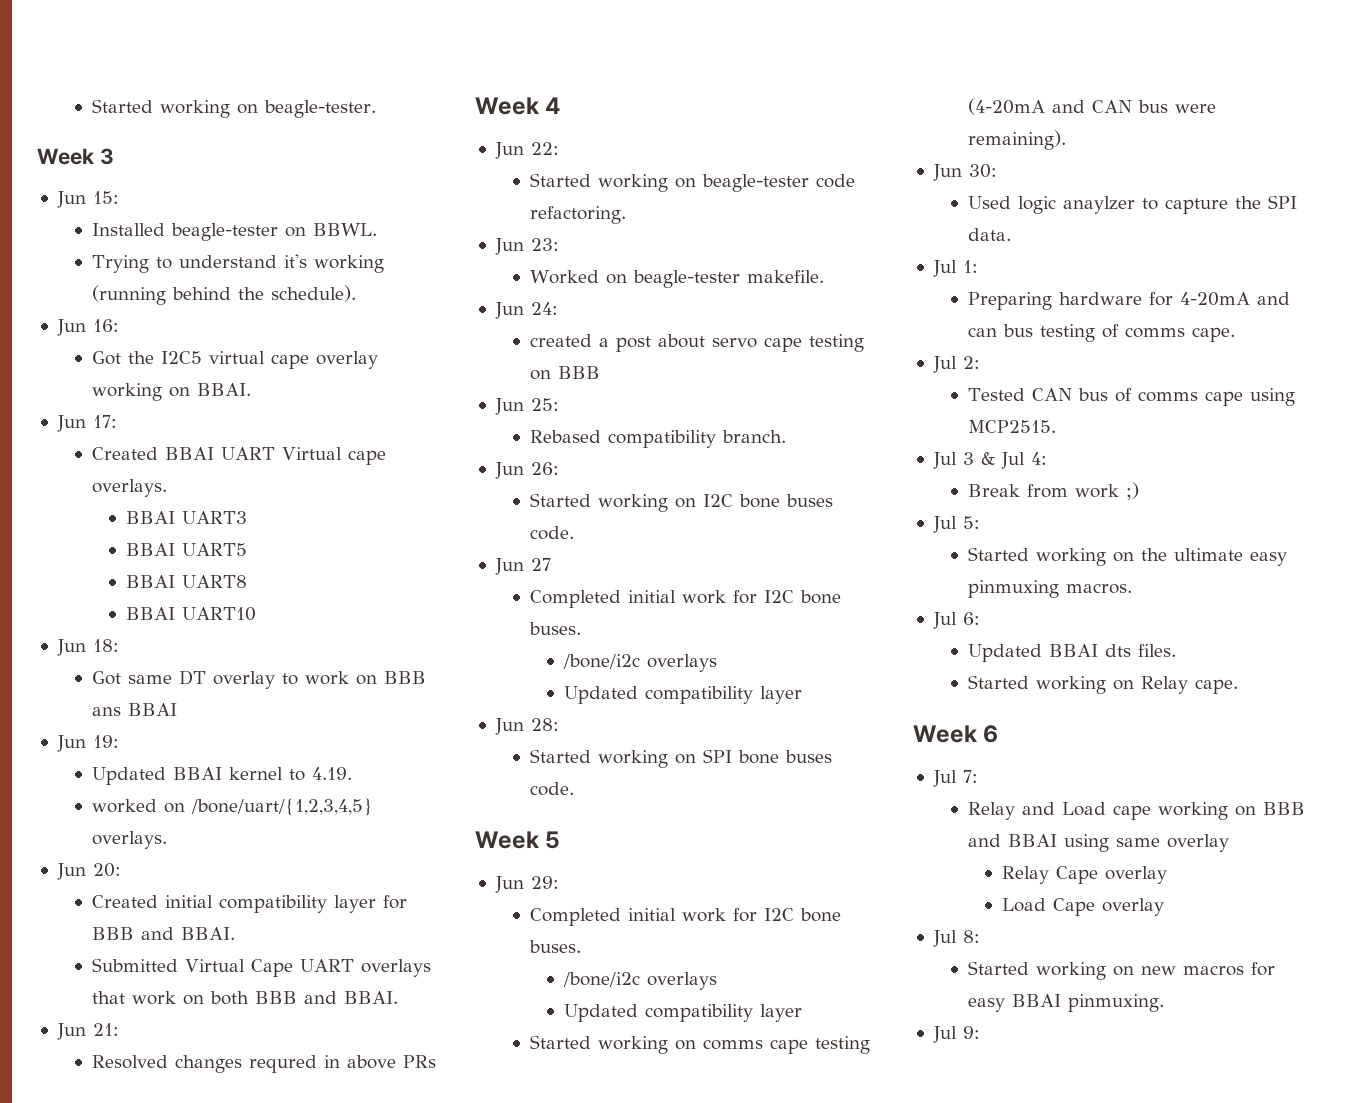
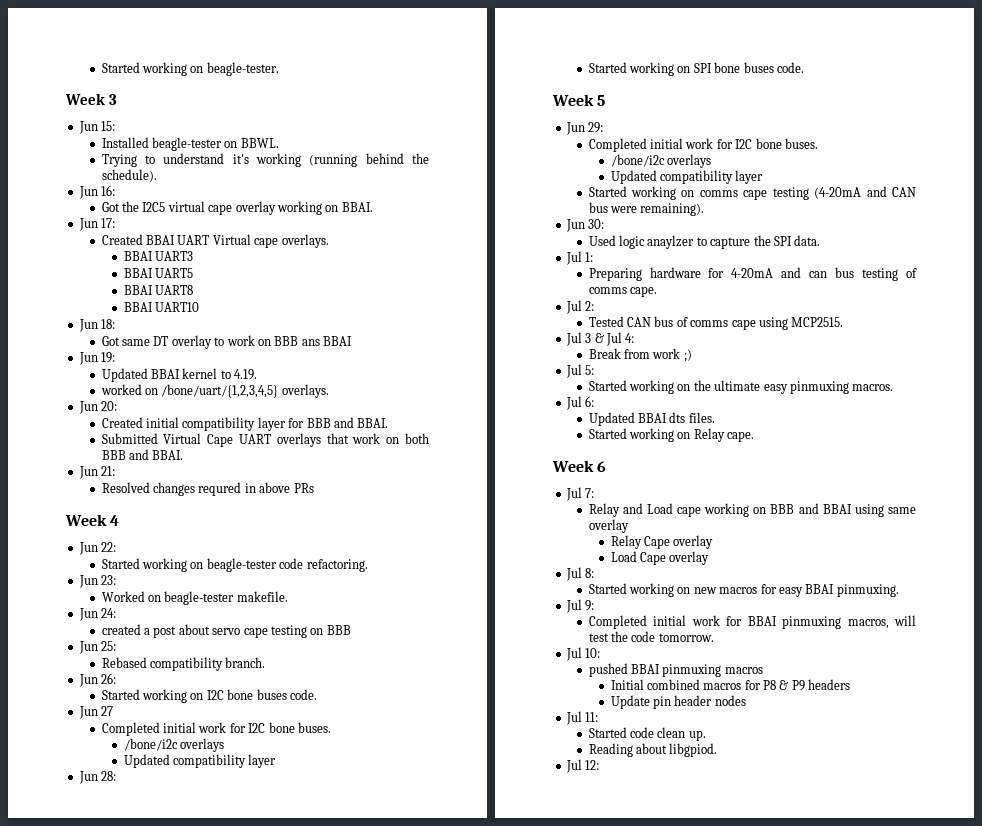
+ Completed initial work for BBAI pinmuxing macros, will test the code tomorrow.
+ Jul 10:
+ pushed BBAI pinmuxing macros
+ Initial combined macros for P8 & P9 headers
+ Update pin header nodes
+ Jul 11:
+ Started code clean up.
+ Reading about libgpiod.
+ Jul 12:

